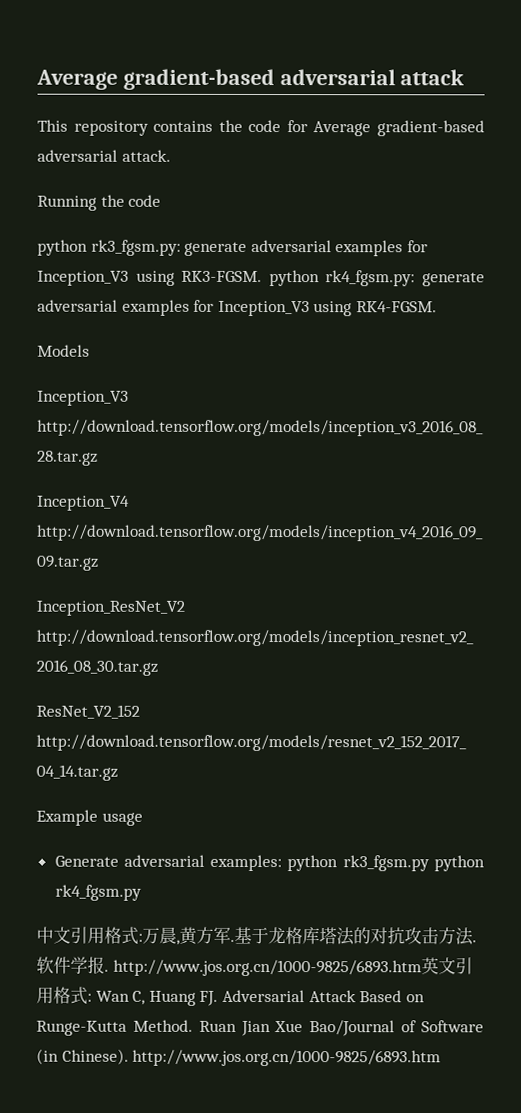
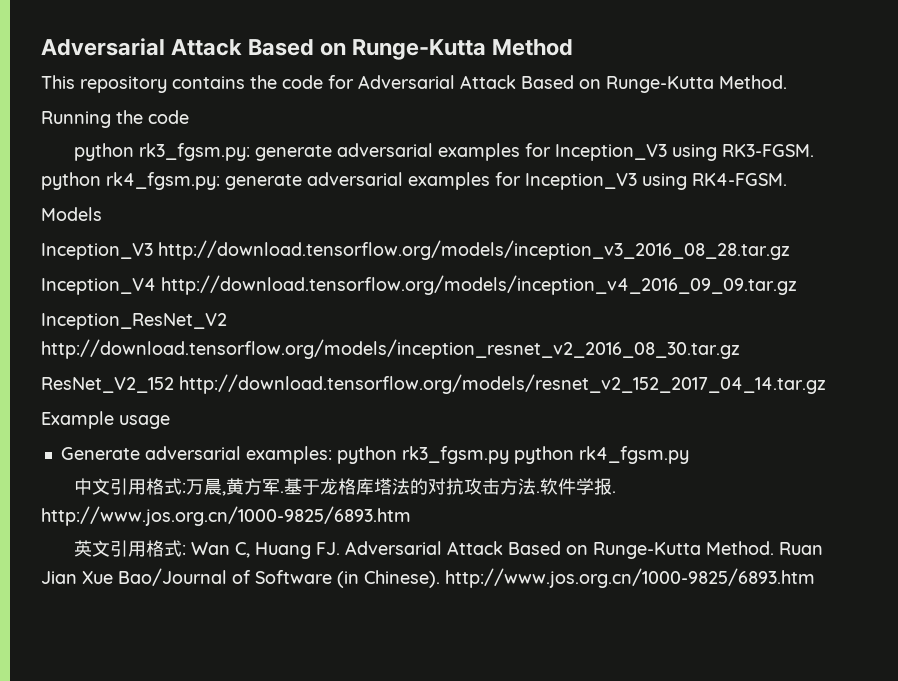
- Average gradient-based adversarial attack
+ Adversarial Attack Based on Runge-Kutta Method
- This repository contains the code for Average gradient-based adversarial attack.
+ This repository contains the code for Adversarial Attack Based on Runge-Kutta Method.
- 软件学报. http://www.jos.org.cn/1000-9825/6893.htm英文引用格式: Wan C, Huang FJ. Adversarial Attack Based on Runge-Kutta Method.
+ 软件学报. http://www.jos.org.cn/1000-9825/6893.htm
+ 英文引用格式: Wan C, Huang FJ. Adversarial Attack Based on Runge-Kutta Method.

